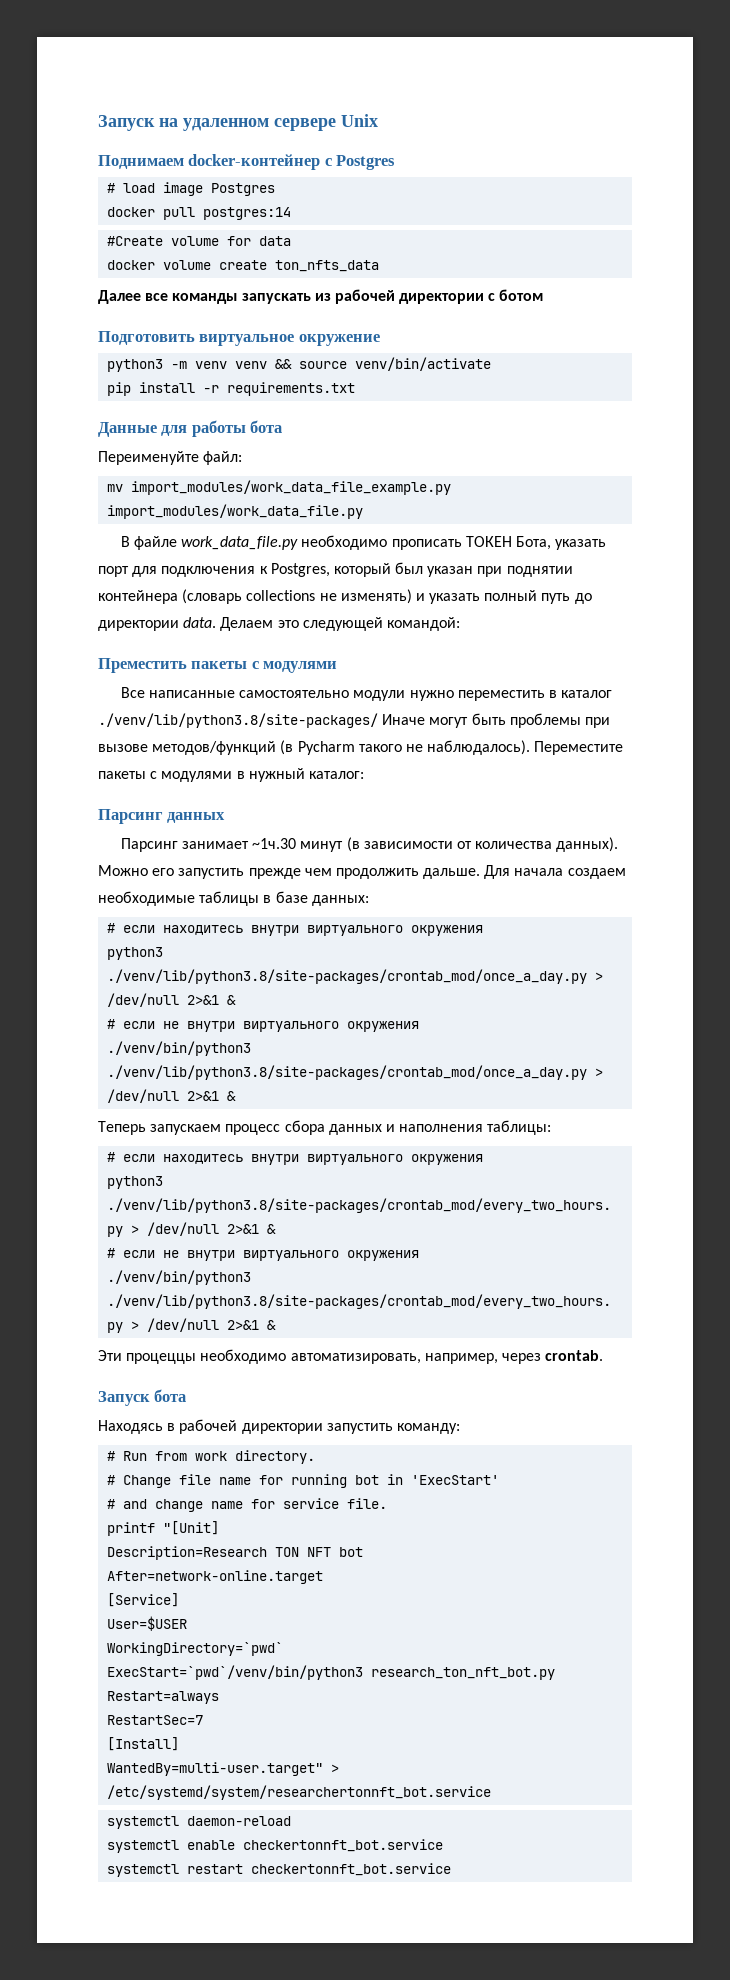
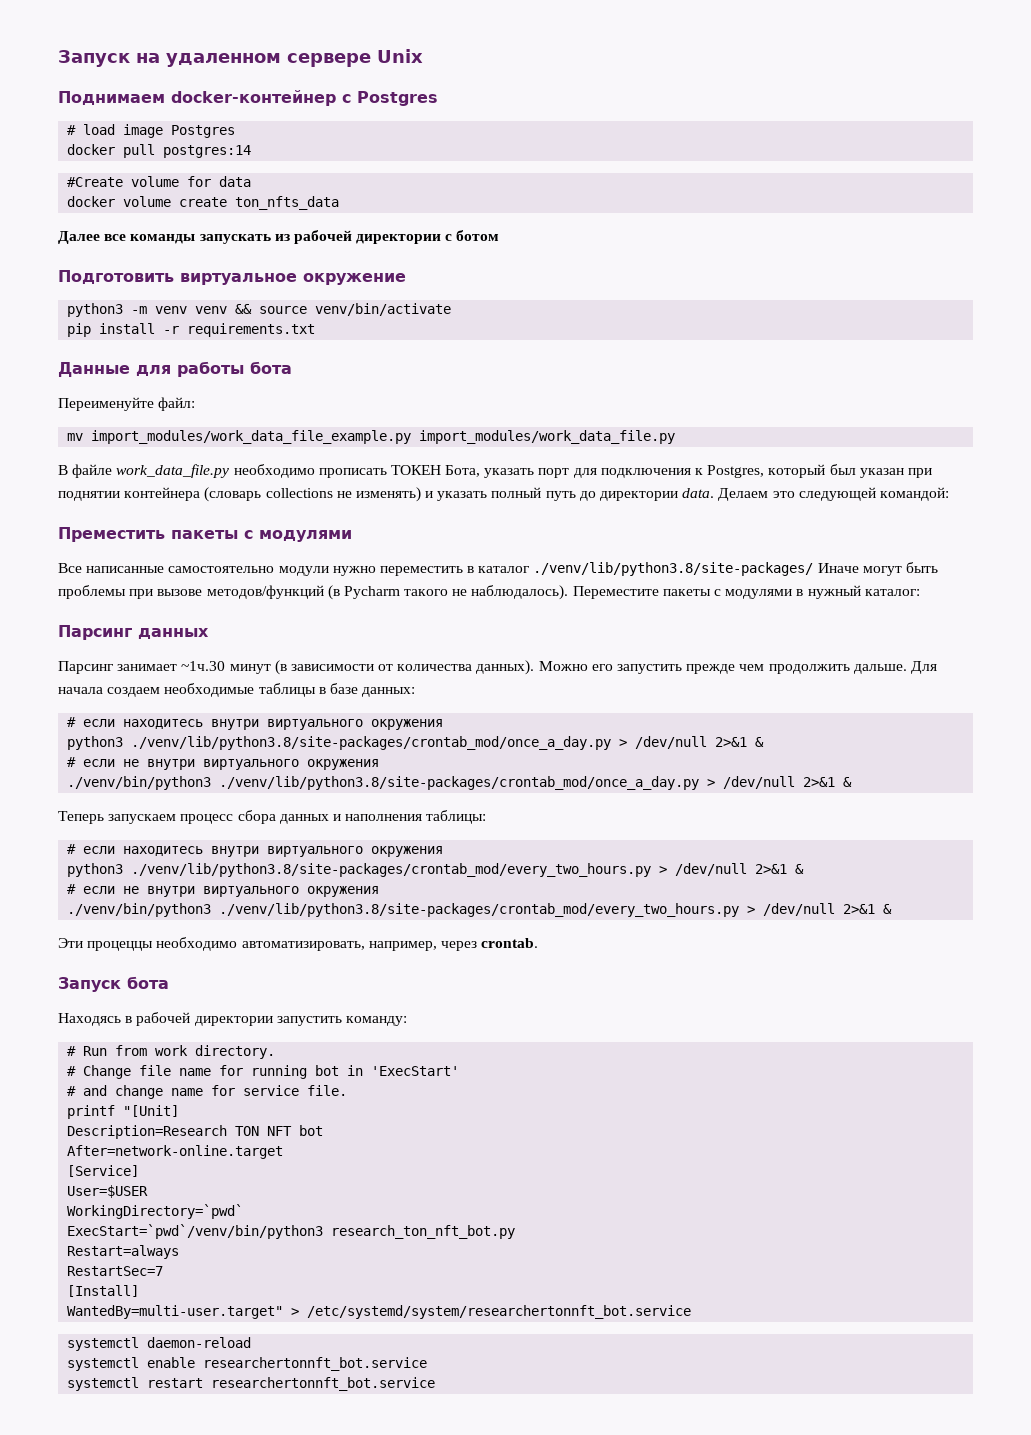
- systemctl enable checkertonnft_bot.service
+ systemctl enable researchertonnft_bot.service
- systemctl restart checkertonnft_bot.service
+ systemctl restart researchertonnft_bot.service

